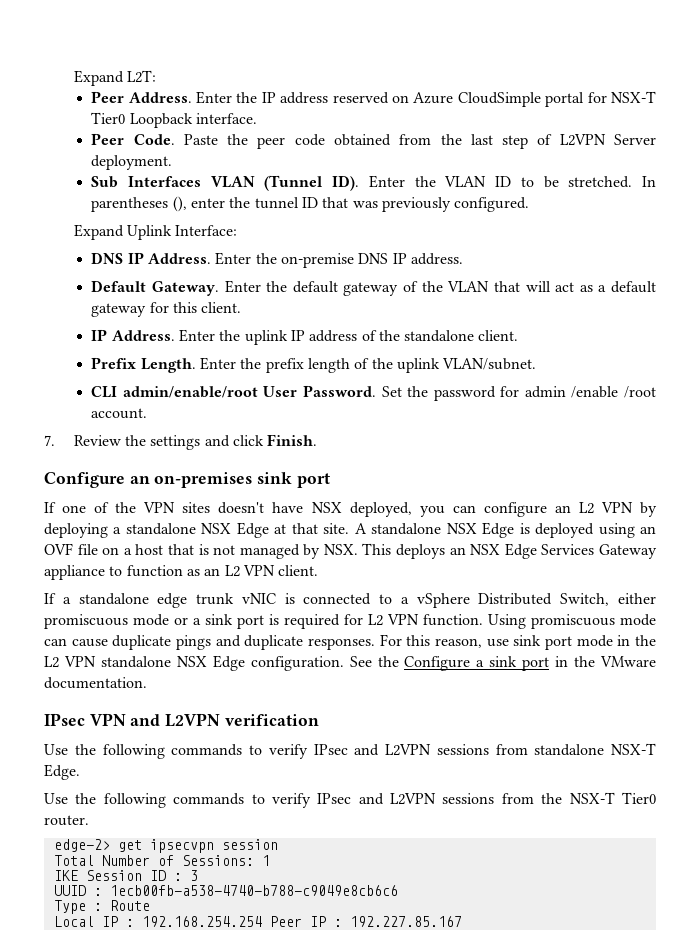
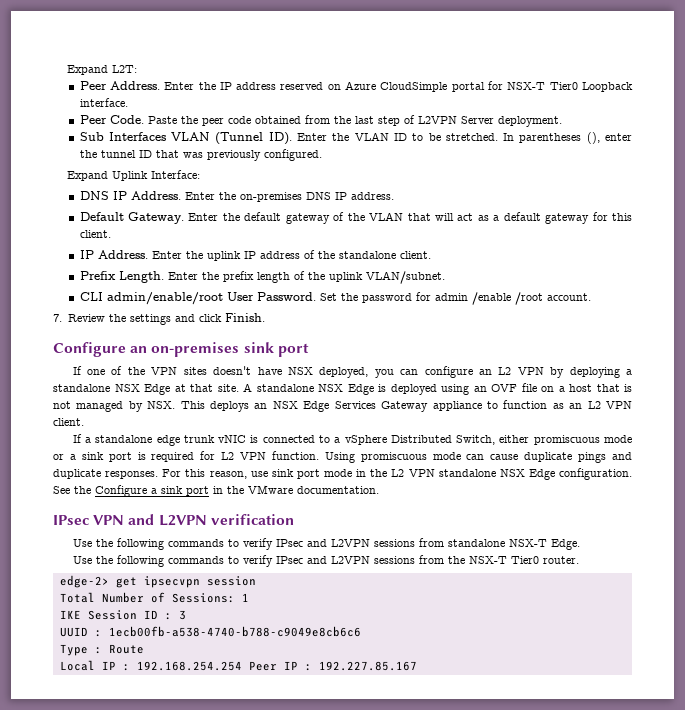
- Enter the on-premise DNS IP address.
+ Enter the on-premises DNS IP address.

